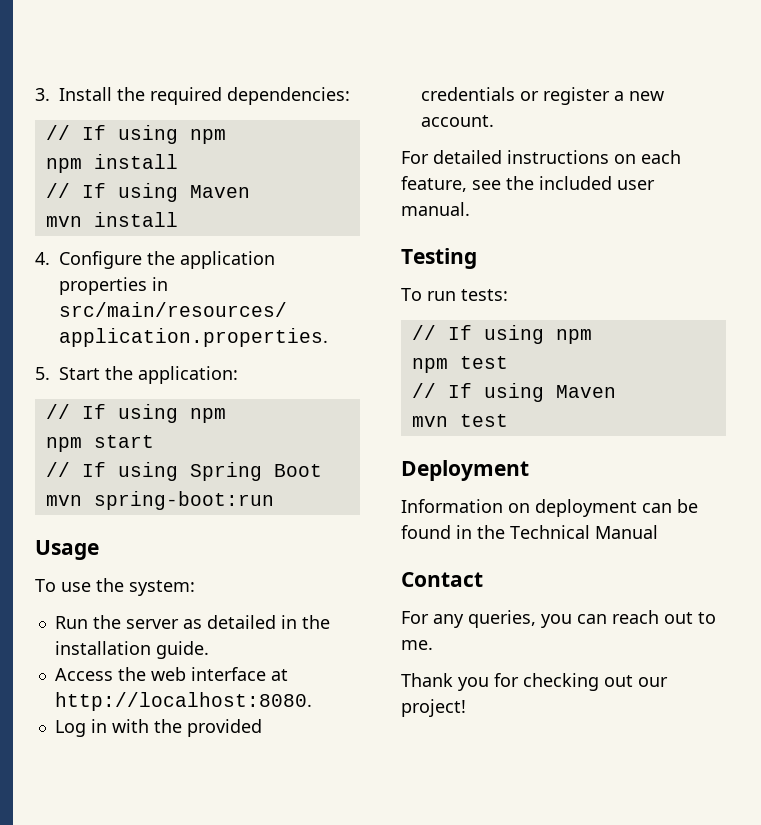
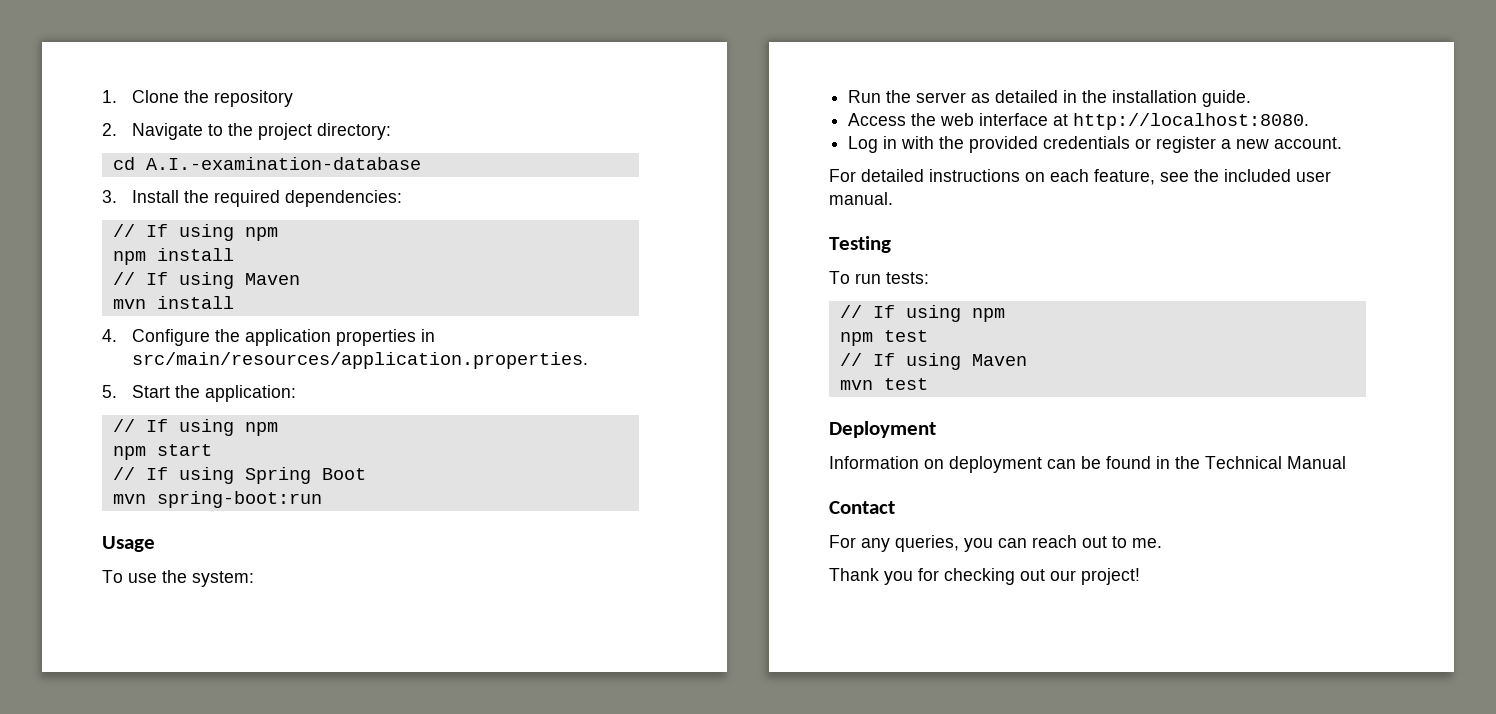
+ 1. Clone the repository
+ 2. Navigate to the project directory:
+ cd A.I.-examination-database

